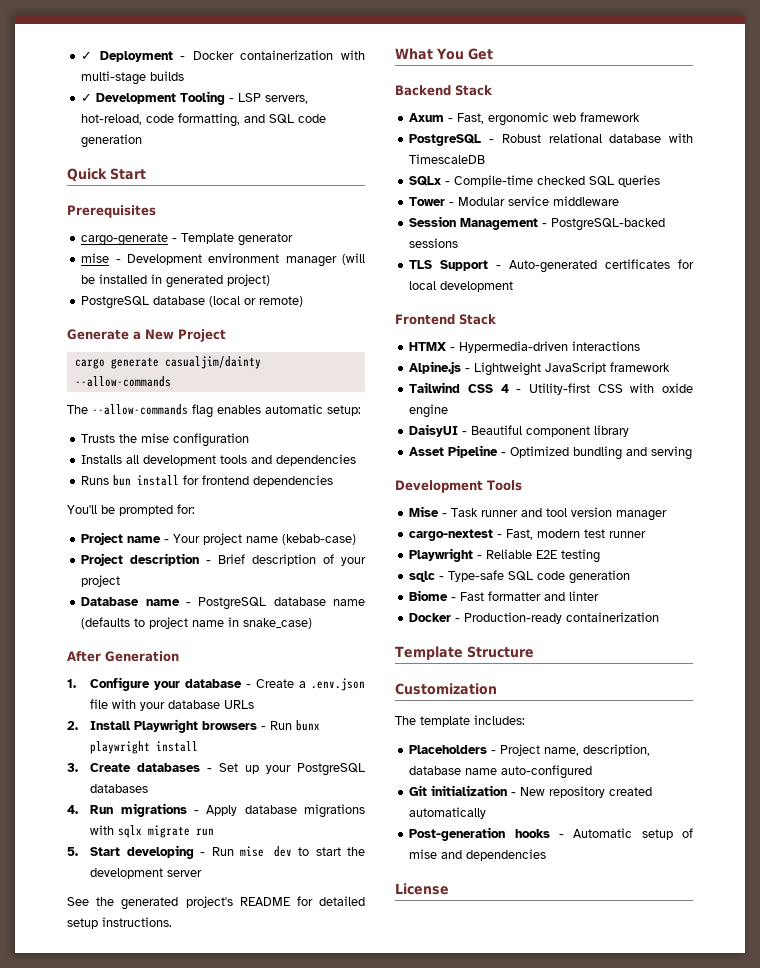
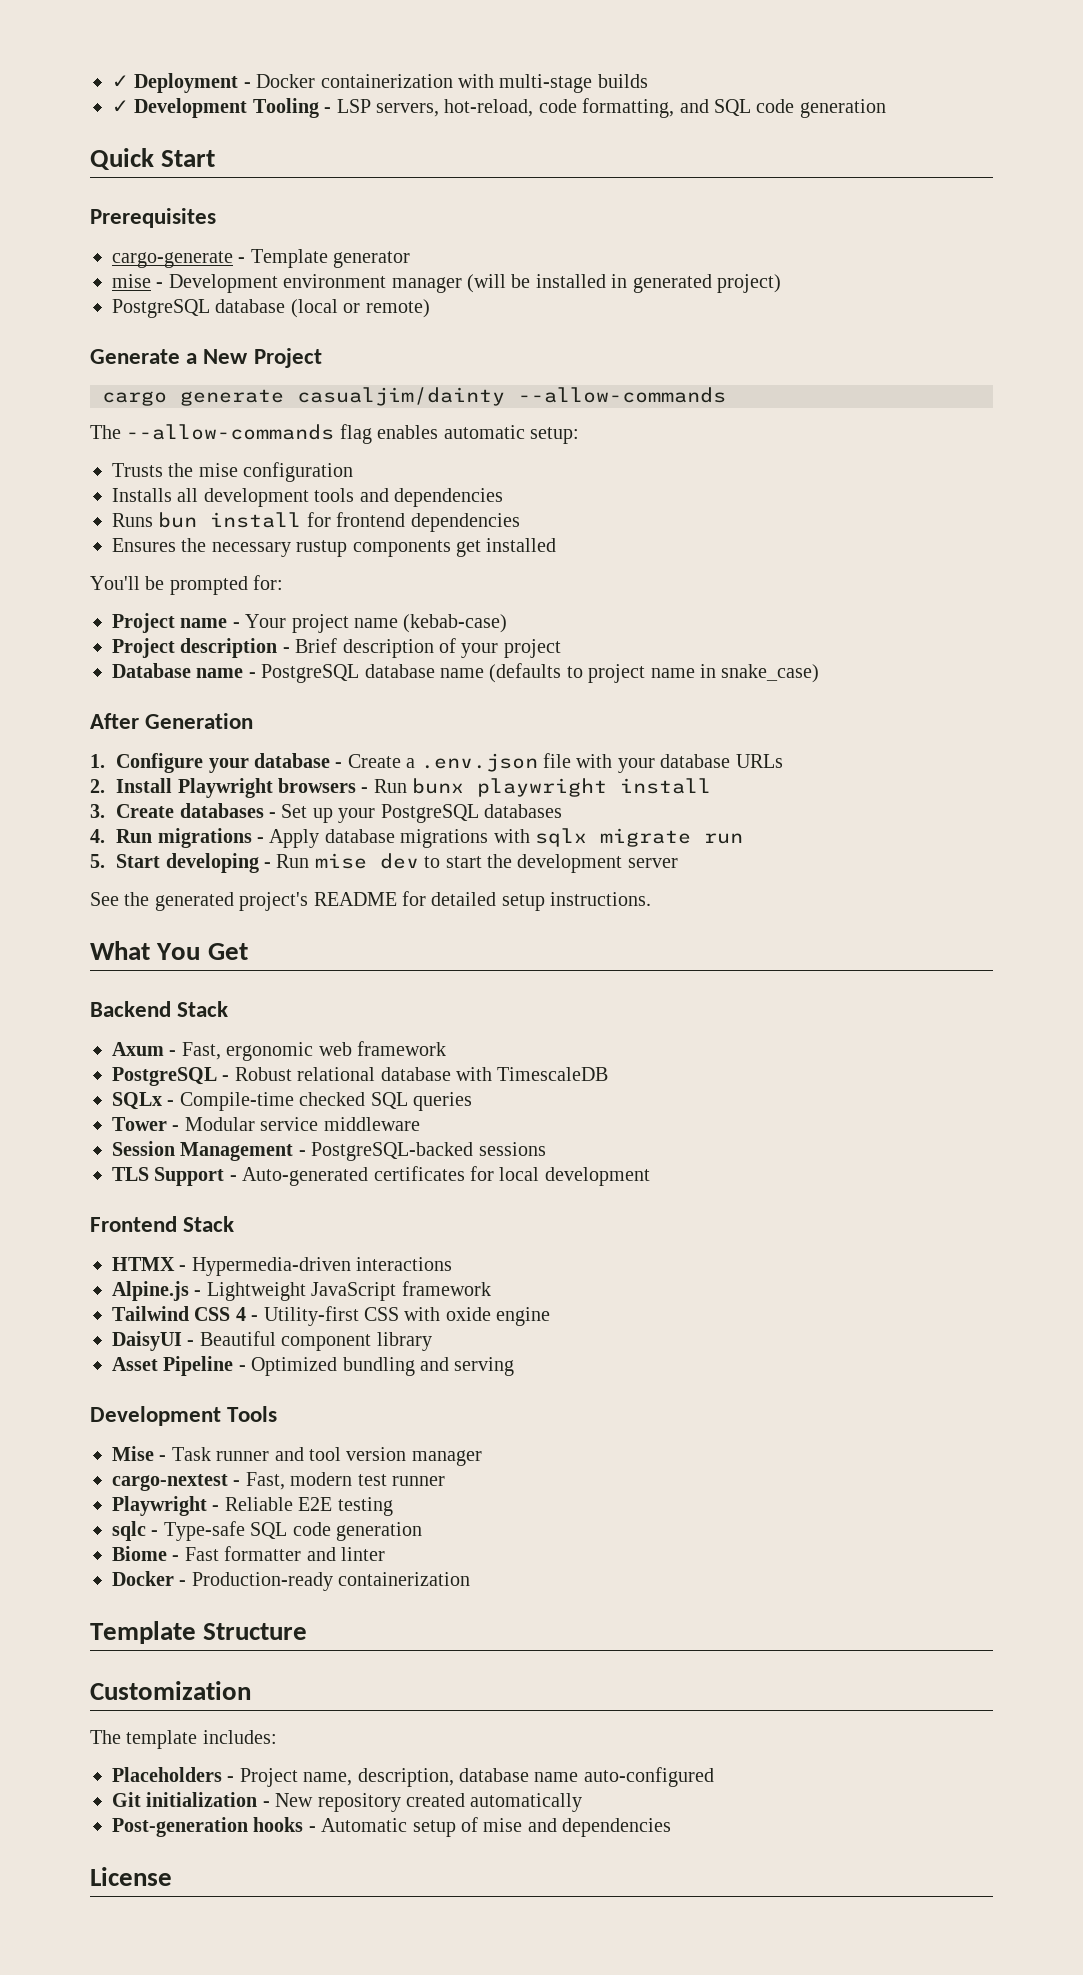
+ Ensures the necessary rustup components get installed

